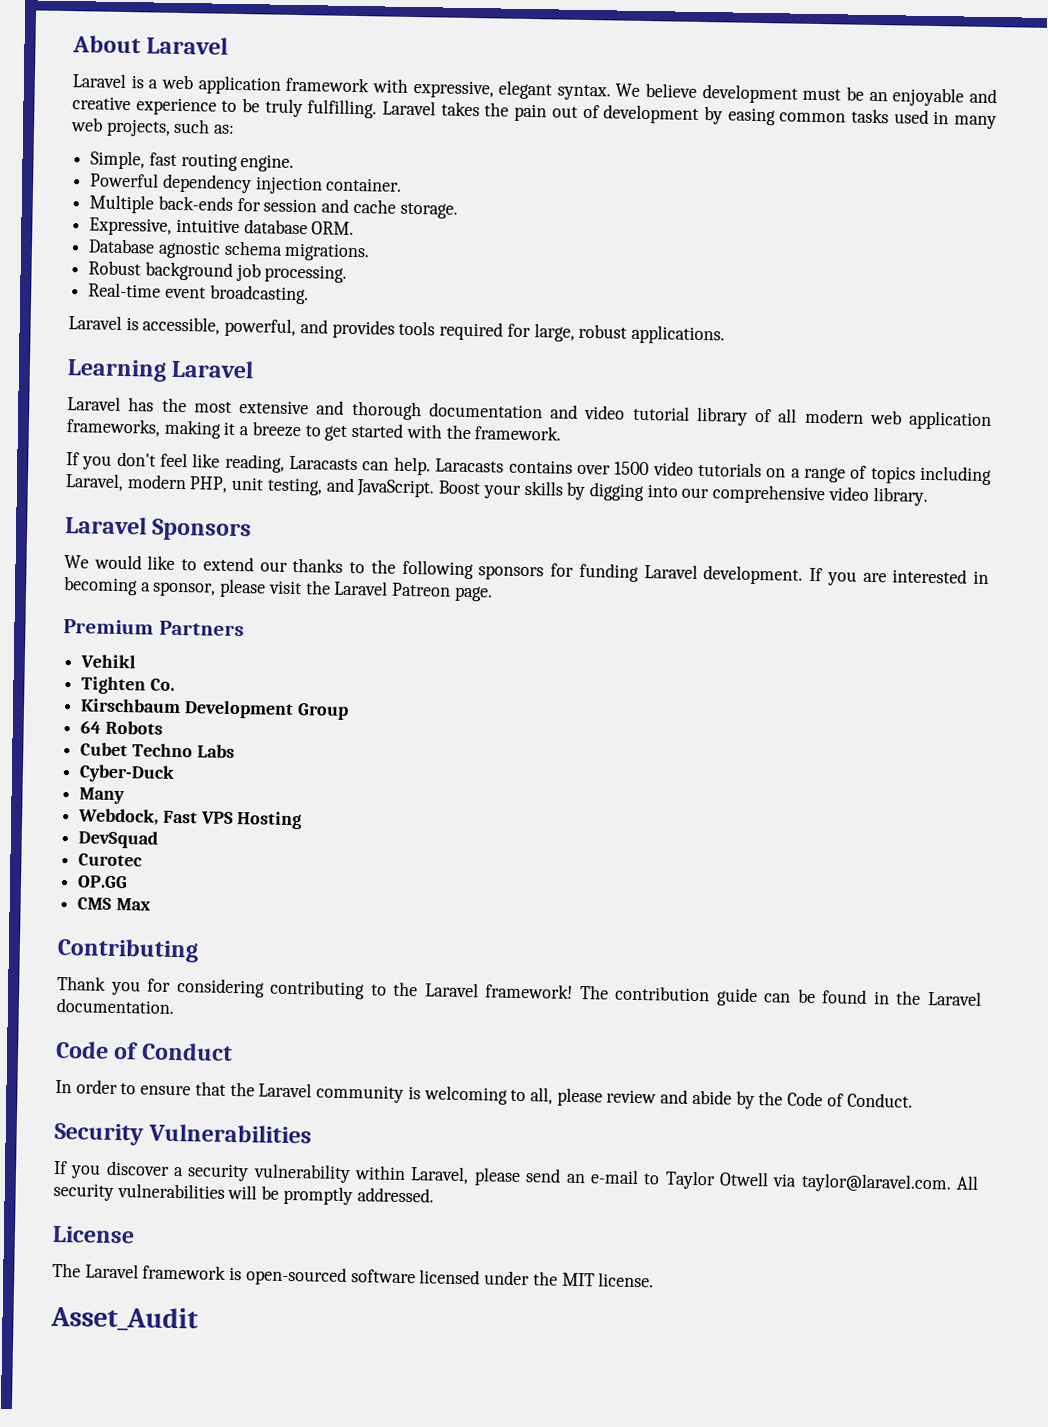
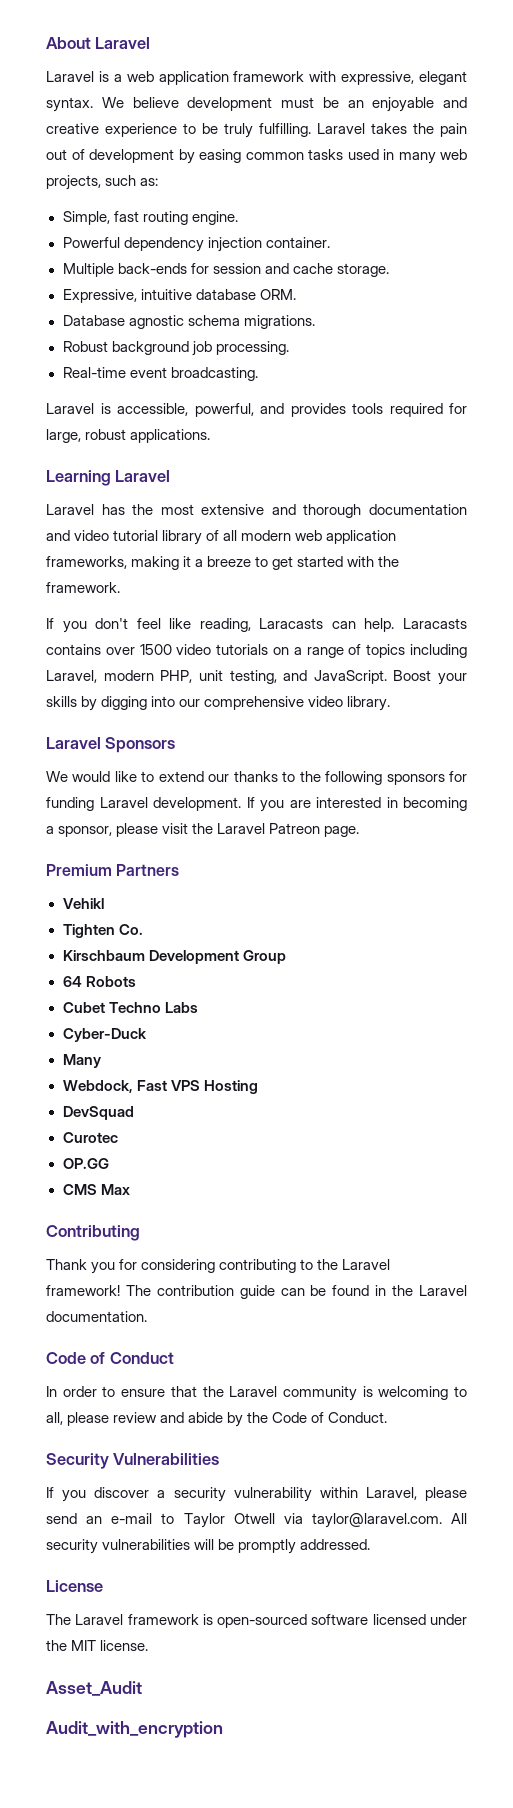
+ Audit_with_encryption

